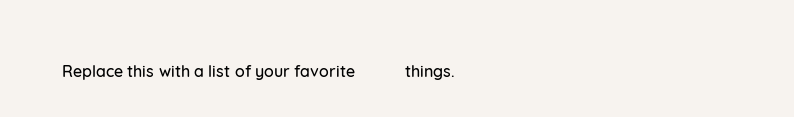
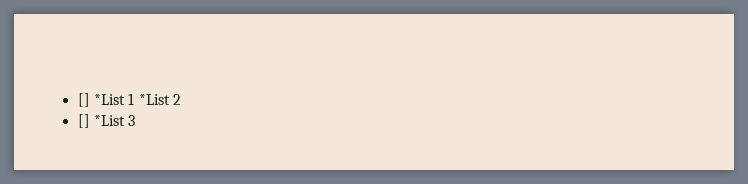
- Replace this with a list of your favorite things.
+ [] *List 1 *List 2
+ [] *List 3

